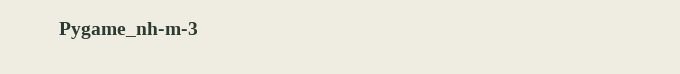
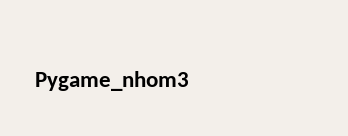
- Pygame_nh-m-3
+ Pygame_nhom3

